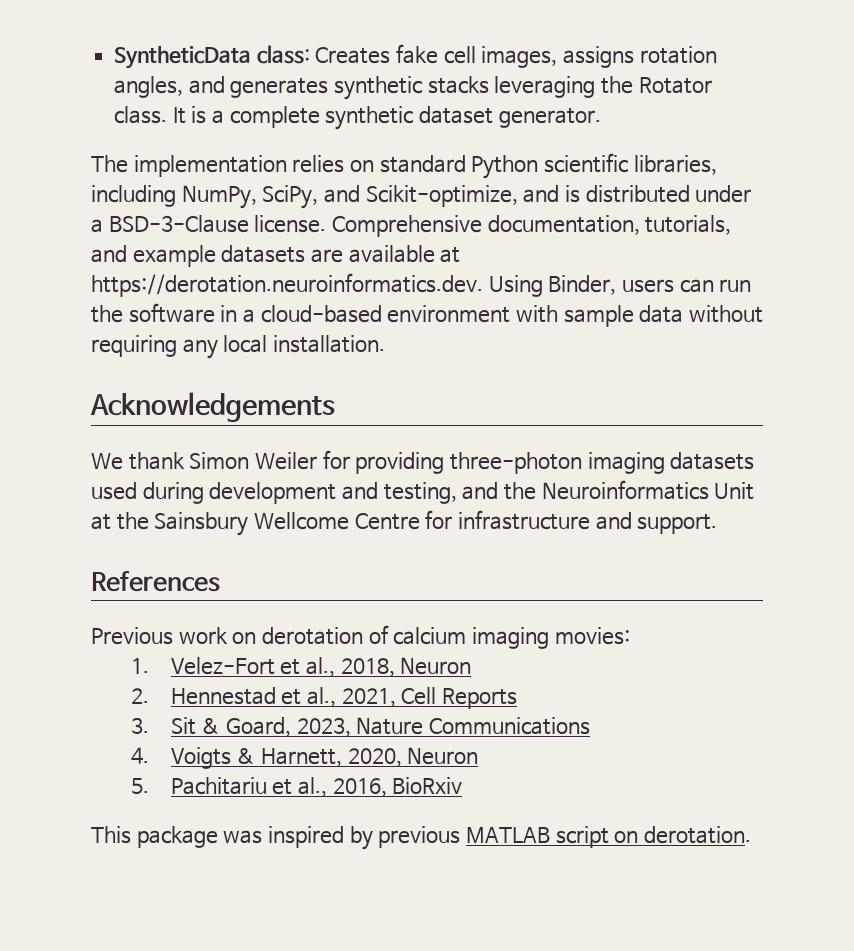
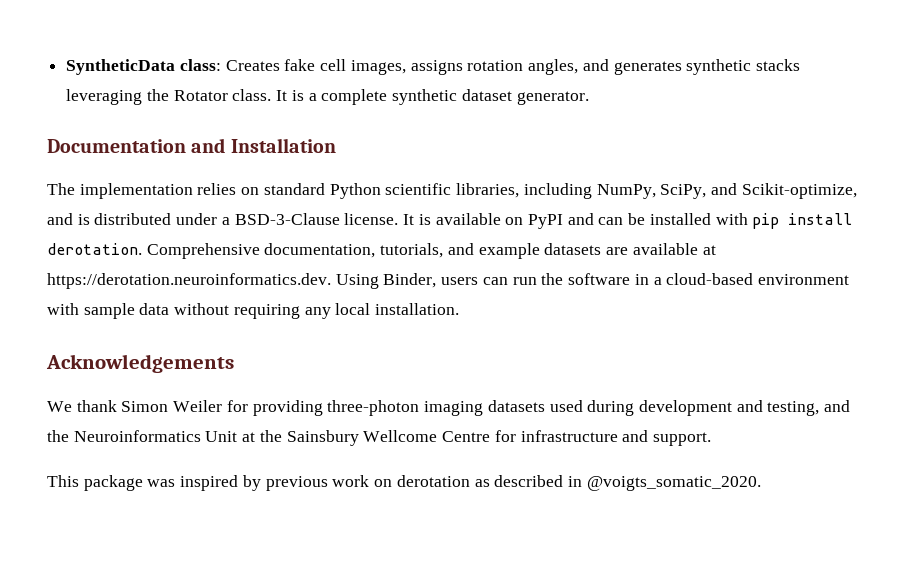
+ Documentation and Installation
+ It is available on PyPI and can be installed with pip install derotation.
- References
- Previous work on derotation of calcium imaging movies:
- 1. Velez-Fort et al., 2018, Neuron
- 2. Hennestad et al., 2021, Cell Reports
- 3. Sit & Goard, 2023, Nature Communications
- 4. Voigts & Harnett, 2020, Neuron
- 5. Pachitariu et al., 2016, BioRxiv
- This package was inspired by previous MATLAB script on derotation.
+ This package was inspired by previous work on derotation as described in @voigts_somatic_2020.

